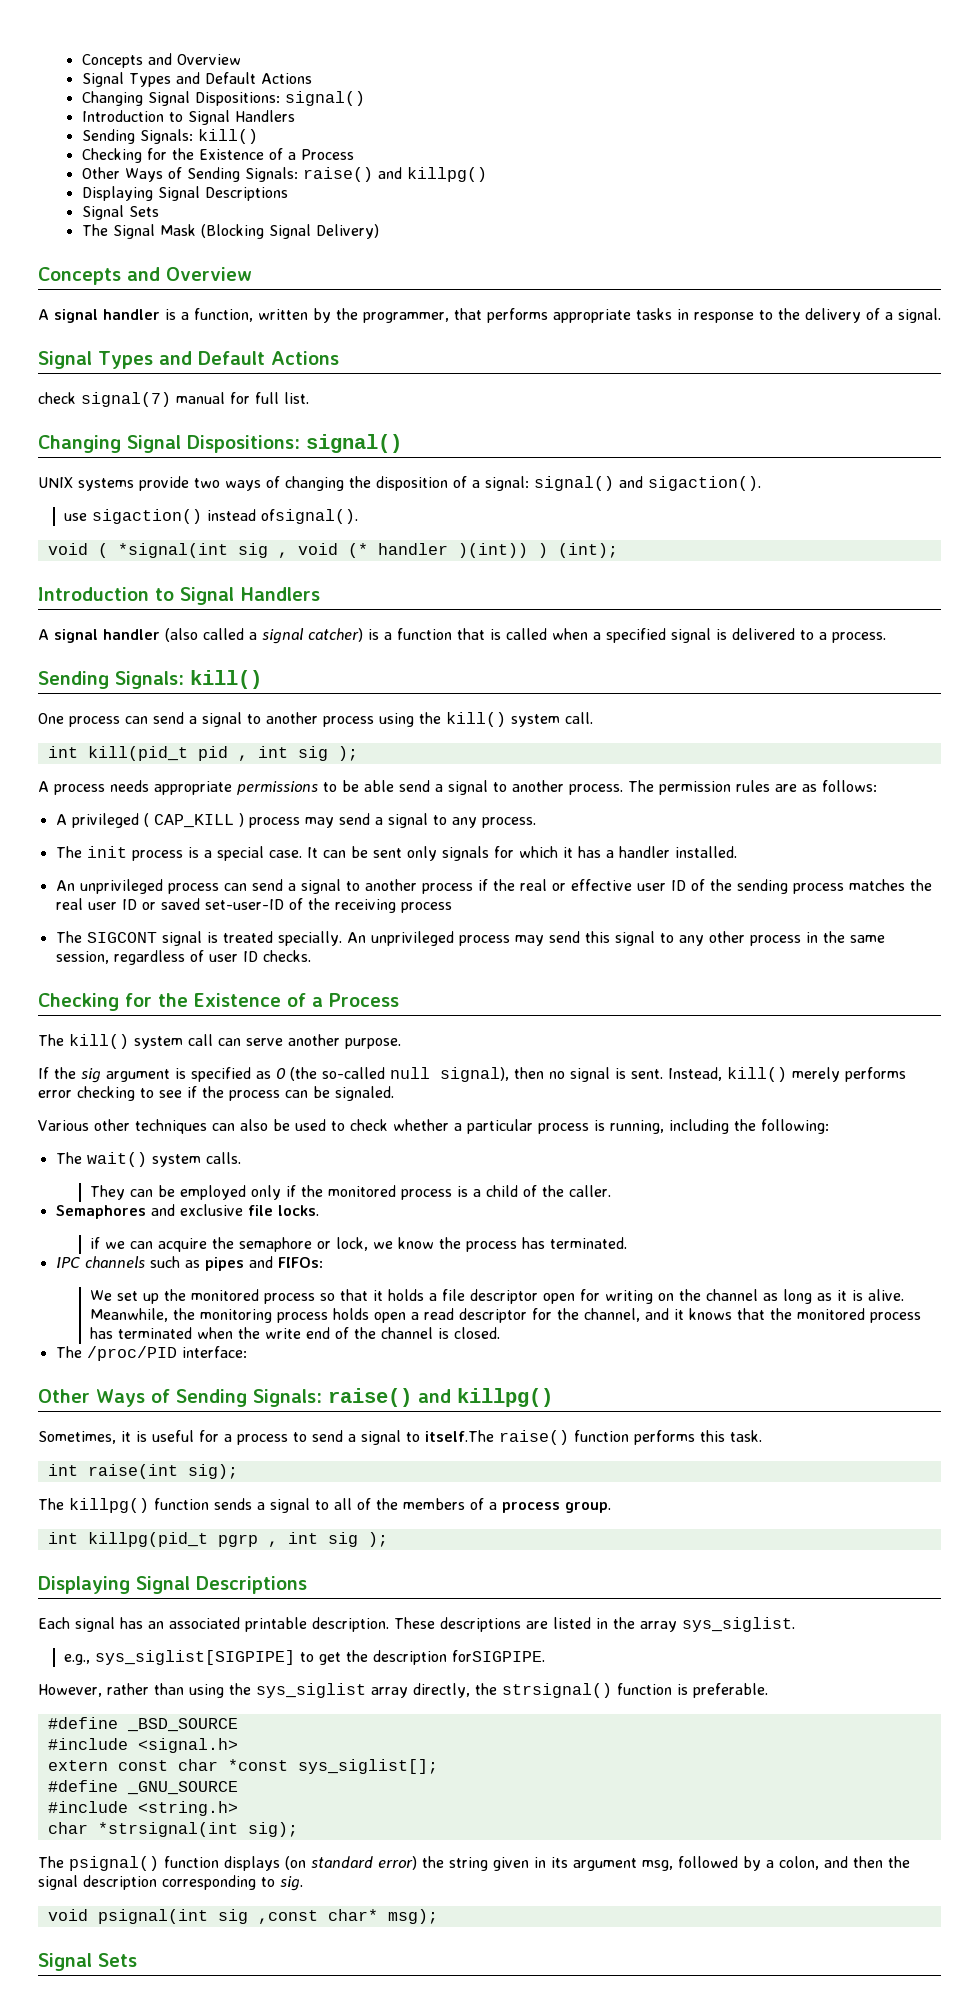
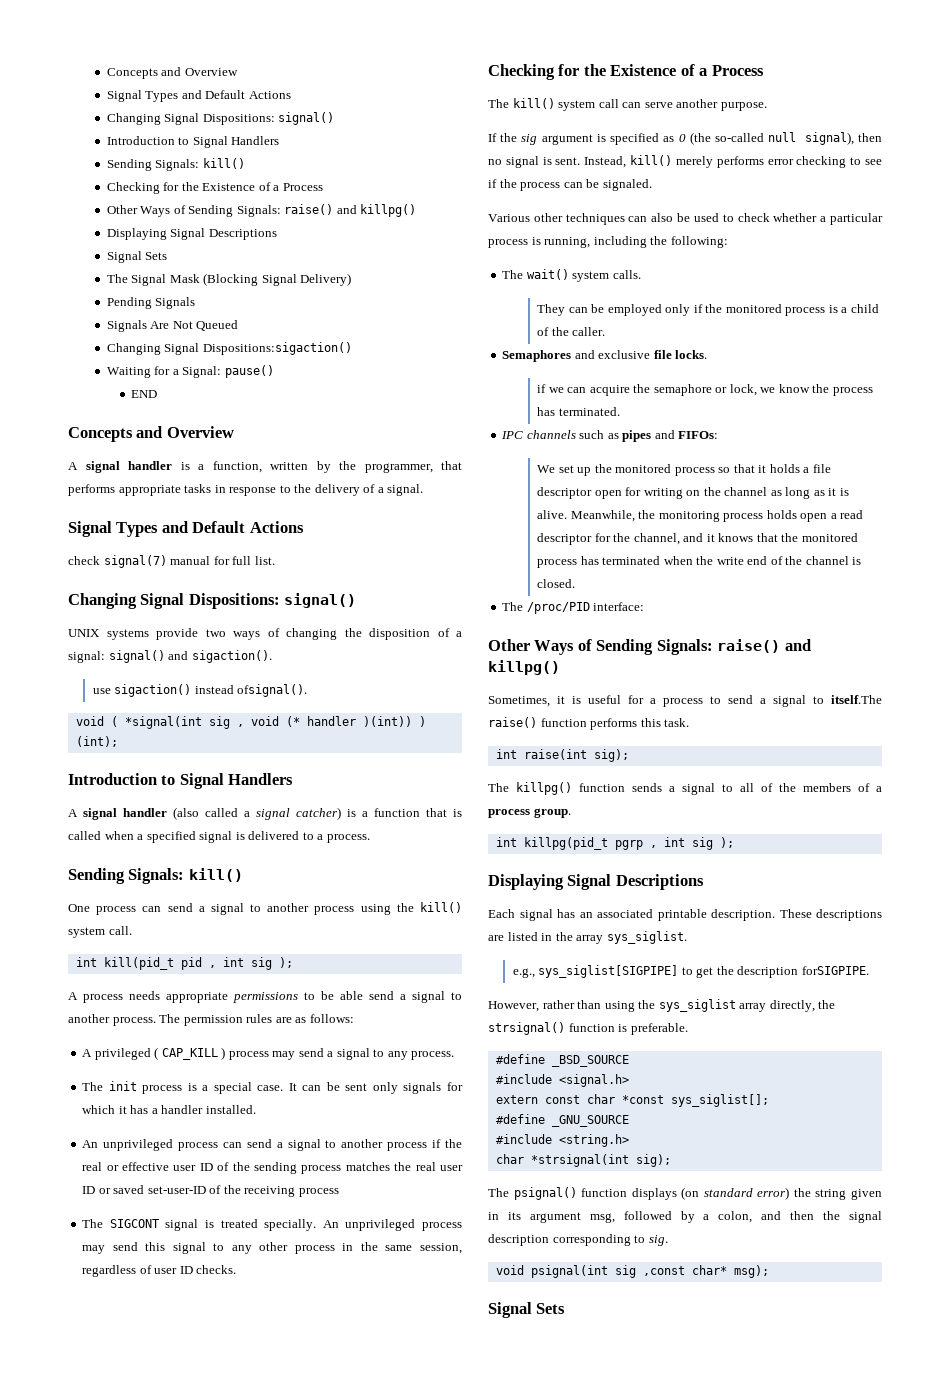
+ Pending Signals
+ Signals Are Not Queued
+ Changing Signal Dispositions:sigaction()
+ Waiting for a Signal: pause()
+ END

